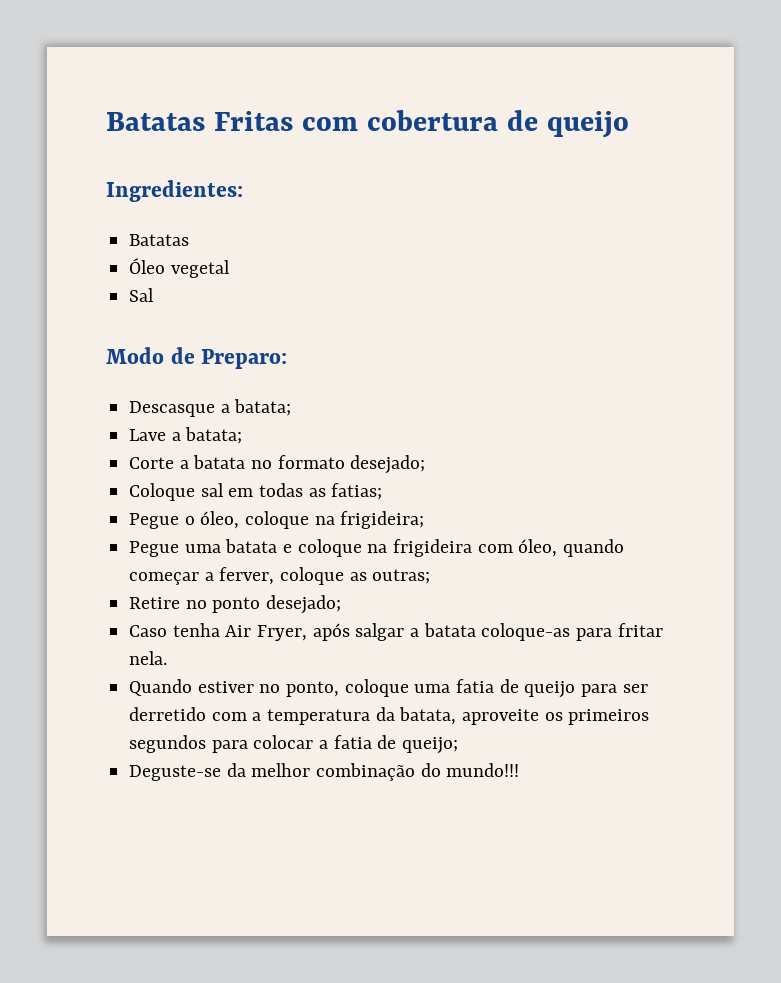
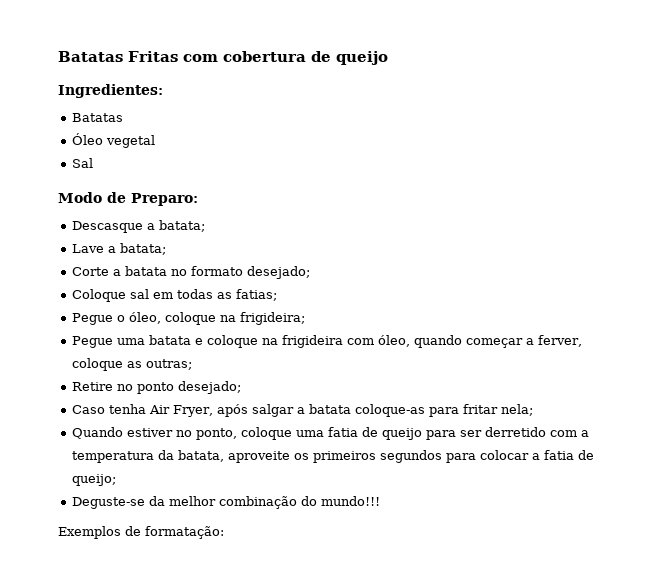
- Caso tenha Air Fryer, após salgar a batata coloque-as para fritar nela.
+ Caso tenha Air Fryer, após salgar a batata coloque-as para fritar nela;
+ Exemplos de formatação:

